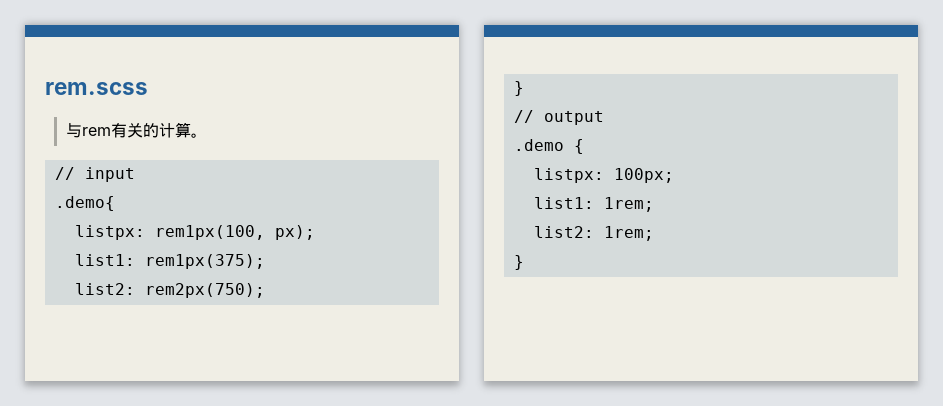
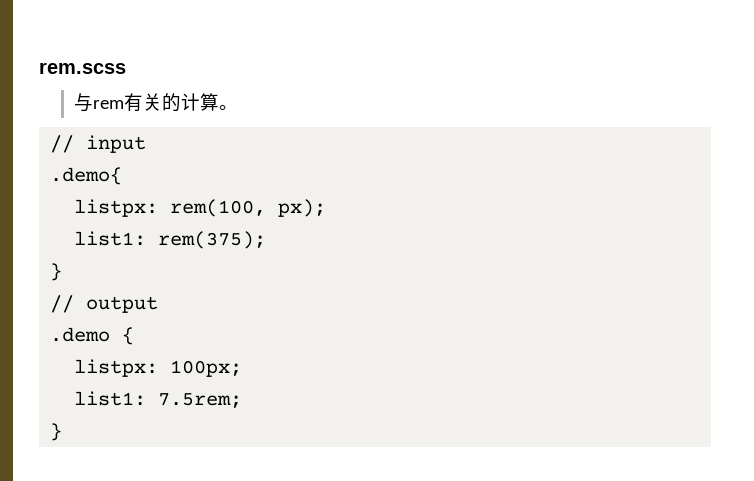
- listpx: rem1px(100, px);
+ listpx: rem(100, px);
- list1: rem1px(375);
- list2: rem2px(750);
+ list1: rem(375);
- list1: 1rem;
- list2: 1rem;
+ list1: 7.5rem;

